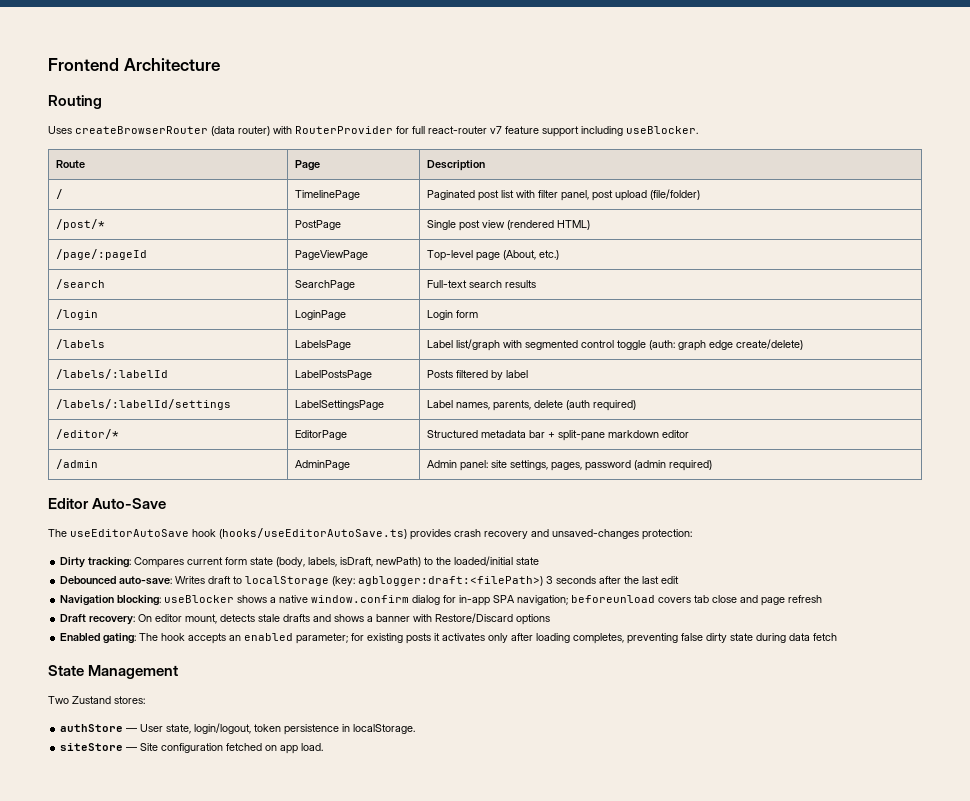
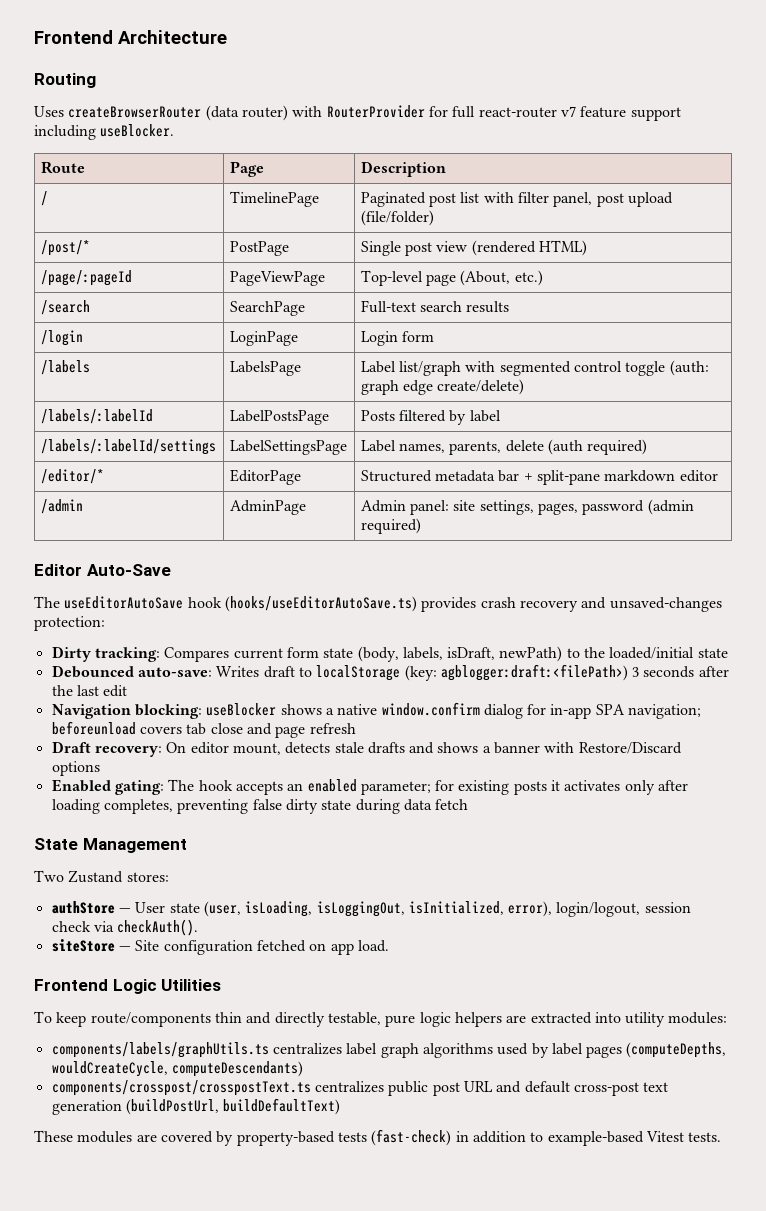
- authStore — User state, login/logout, token persistence in localStorage.
+ authStore — User state (user, isLoading, isLoggingOut, isInitialized, error), login/logout, session check via checkAuth().
+ Frontend Logic Utilities
+ To keep route/components thin and directly testable, pure logic helpers are extracted into utility modules:
+ components/labels/graphUtils.ts centralizes label graph algorithms used by label pages (computeDepths, wouldCreateCycle, computeDescendants)
+ components/crosspost/crosspostText.ts centralizes public post URL and default cross-post text generation (buildPostUrl, buildDefaultText)
+ These modules are covered by property-based tests (fast-check) in addition to example-based Vitest tests.

